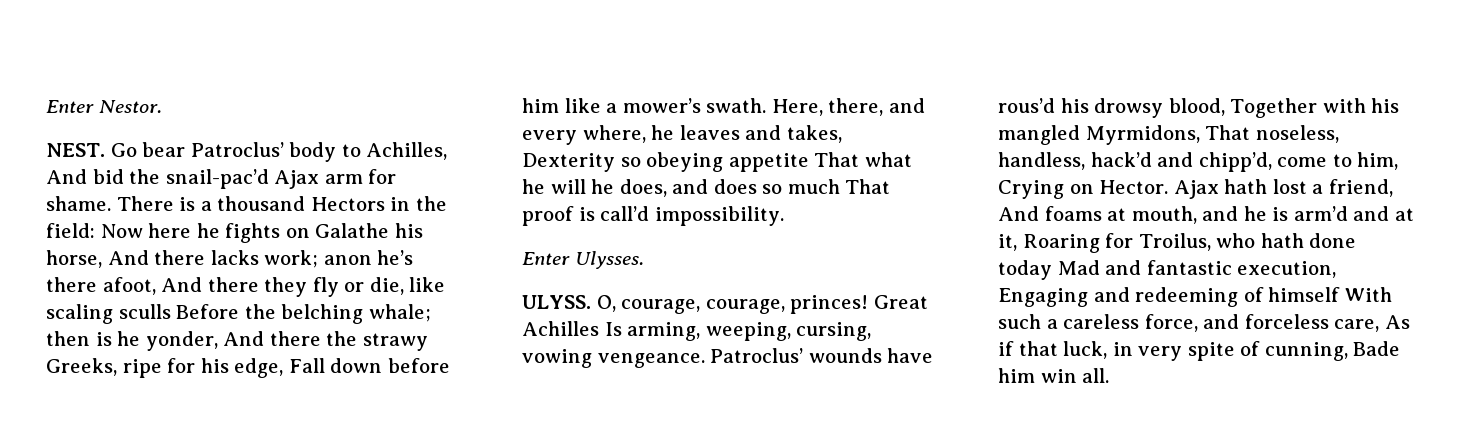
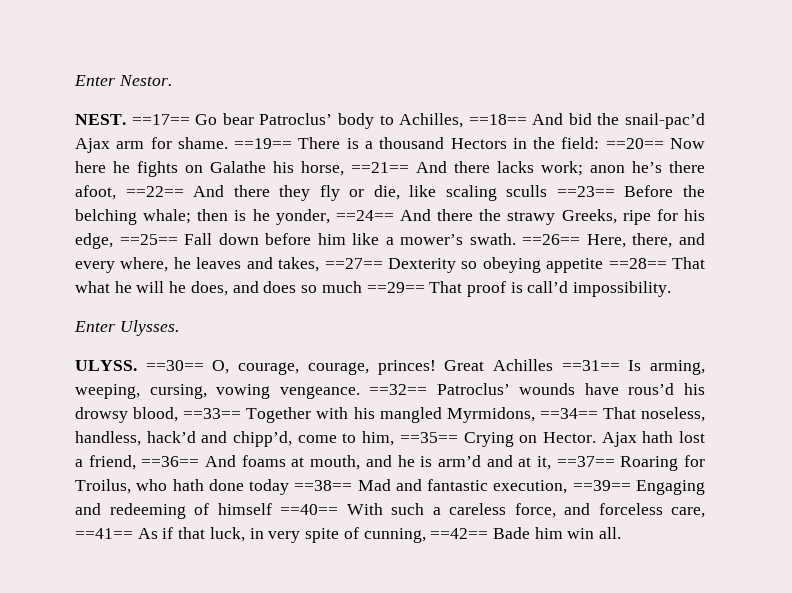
- Go bear Patroclus’ body to Achilles, And bid the snail-pac’d Ajax arm for shame.
+ ==17== Go bear Patroclus’ body to Achilles, ==18== And bid the snail-pac’d Ajax arm for shame.
- There is a thousand Hectors in the field: Now here he fights on Galathe his horse, And there lacks work; anon he’s there afoot, And there they fly or die, like scaling sculls Before the belching whale; then is he yonder, And there the strawy Greeks, ripe for his edge, Fall down before him like a mower’s swath.
+ ==19== There is a thousand Hectors in the field: ==20== Now here he fights on Galathe his horse, ==21== And there lacks work; anon he’s there afoot, ==22== And there they fly or die, like scaling sculls ==23== Before the belching whale; then is he yonder, ==24== And there the strawy Greeks, ripe for his edge, ==25== Fall down before him like a mower’s swath.
- Here, there, and every where, he leaves and takes, Dexterity so obeying appetite That what he will he does, and does so much That proof is call’d impossibility.
+ ==26== Here, there, and every where, he leaves and takes, ==27== Dexterity so obeying appetite ==28== That what he will he does, and does so much ==29== That proof is call’d impossibility.
- O, courage, courage, princes!
+ ==30== O, courage, courage, princes!
- Great Achilles Is arming, weeping, cursing, vowing vengeance.
+ Great Achilles ==31== Is arming, weeping, cursing, vowing vengeance.
- Patroclus’ wounds have rous’d his drowsy blood, Together with his mangled Myrmidons, That noseless, handless, hack’d and chipp’d, come to him, Crying on Hector.
+ ==32== Patroclus’ wounds have rous’d his drowsy blood, ==33== Together with his mangled Myrmidons, ==34== That noseless, handless, hack’d and chipp’d, come to him, ==35== Crying on Hector.
- Ajax hath lost a friend, And foams at mouth, and he is arm’d and at it, Roaring for Troilus, who hath done today Mad and fantastic execution, Engaging and redeeming of himself With such a careless force, and forceless care, As if that luck, in very spite of cunning, Bade him win all.
+ Ajax hath lost a friend, ==36== And foams at mouth, and he is arm’d and at it, ==37== Roaring for Troilus, who hath done today ==38== Mad and fantastic execution, ==39== Engaging and redeeming of himself ==40== With such a careless force, and forceless care, ==41== As if that luck, in very spite of cunning, ==42== Bade him win all.

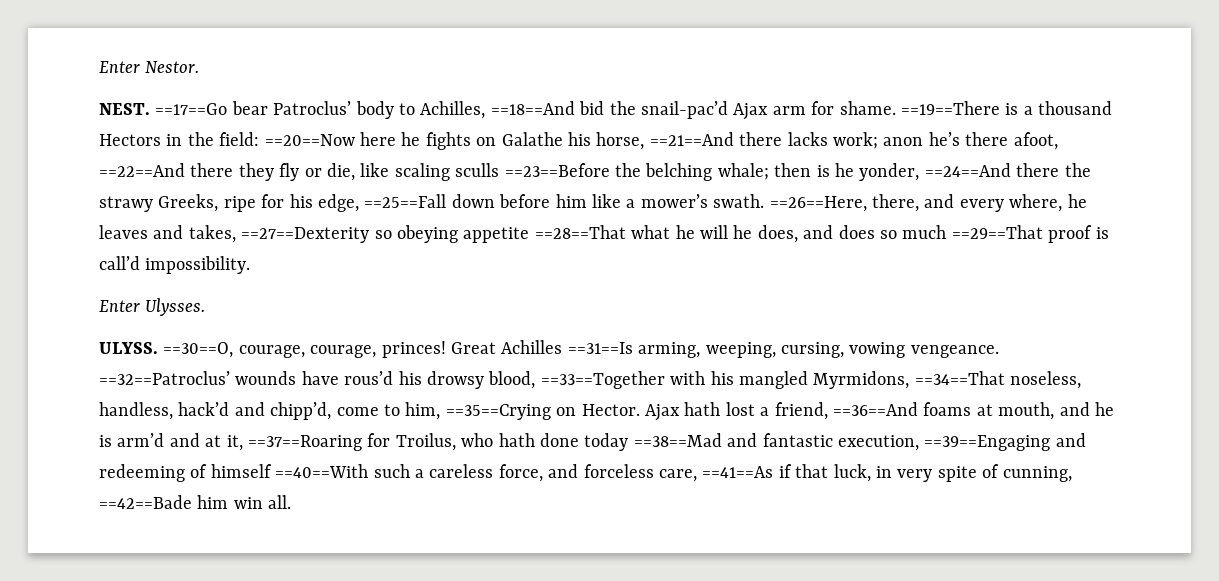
- ==17== Go bear Patroclus’ body to Achilles, ==18== And bid the snail-pac’d Ajax arm for shame.
+ ==17==Go bear Patroclus’ body to Achilles, ==18==And bid the snail-pac’d Ajax arm for shame.
- ==19== There is a thousand Hectors in the field: ==20== Now here he fights on Galathe his horse, ==21== And there lacks work; anon he’s there afoot, ==22== And there they fly or die, like scaling sculls ==23== Before the belching whale; then is he yonder, ==24== And there the strawy Greeks, ripe for his edge, ==25== Fall down before him like a mower’s swath.
+ ==19==There is a thousand Hectors in the field: ==20==Now here he fights on Galathe his horse, ==21==And there lacks work; anon he’s there afoot, ==22==And there they fly or die, like scaling sculls ==23==Before the belching whale; then is he yonder, ==24==And there the strawy Greeks, ripe for his edge, ==25==Fall down before him like a mower’s swath.
- ==26== Here, there, and every where, he leaves and takes, ==27== Dexterity so obeying appetite ==28== That what he will he does, and does so much ==29== That proof is call’d impossibility.
+ ==26==Here, there, and every where, he leaves and takes, ==27==Dexterity so obeying appetite ==28==That what he will he does, and does so much ==29==That proof is call’d impossibility.
- ==30== O, courage, courage, princes!
+ ==30==O, courage, courage, princes!
- Great Achilles ==31== Is arming, weeping, cursing, vowing vengeance.
+ Great Achilles ==31==Is arming, weeping, cursing, vowing vengeance.
- ==32== Patroclus’ wounds have rous’d his drowsy blood, ==33== Together with his mangled Myrmidons, ==34== That noseless, handless, hack’d and chipp’d, come to him, ==35== Crying on Hector.
+ ==32==Patroclus’ wounds have rous’d his drowsy blood, ==33==Together with his mangled Myrmidons, ==34==That noseless, handless, hack’d and chipp’d, come to him, ==35==Crying on Hector.
- Ajax hath lost a friend, ==36== And foams at mouth, and he is arm’d and at it, ==37== Roaring for Troilus, who hath done today ==38== Mad and fantastic execution, ==39== Engaging and redeeming of himself ==40== With such a careless force, and forceless care, ==41== As if that luck, in very spite of cunning, ==42== Bade him win all.
+ Ajax hath lost a friend, ==36==And foams at mouth, and he is arm’d and at it, ==37==Roaring for Troilus, who hath done today ==38==Mad and fantastic execution, ==39==Engaging and redeeming of himself ==40==With such a careless force, and forceless care, ==41==As if that luck, in very spite of cunning, ==42==Bade him win all.

